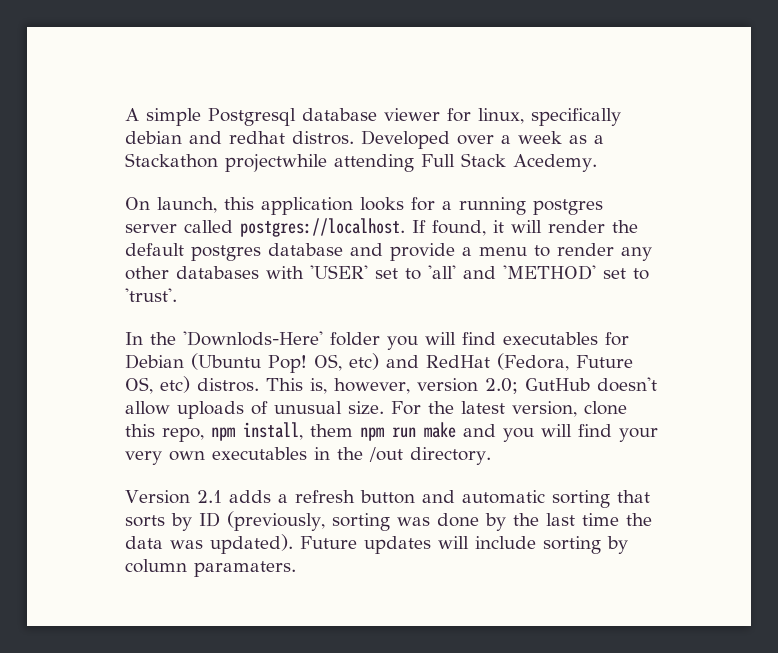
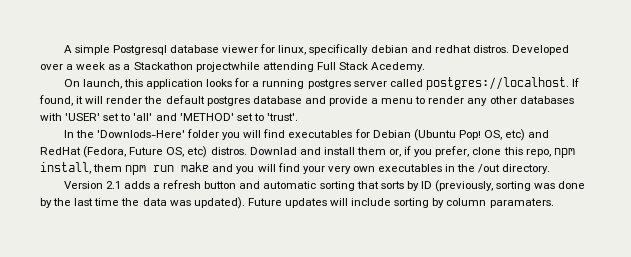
- This is, however, version 2.0; GutHub doesn't allow uploads of unusual size. For the latest version, clone this repo, npm install, them npm run make and you will find your very own executables in the /out directory.
+ Downlad and install them or, if you prefer, clone this repo, npm install, them npm run make and you will find your very own executables in the /out directory.

